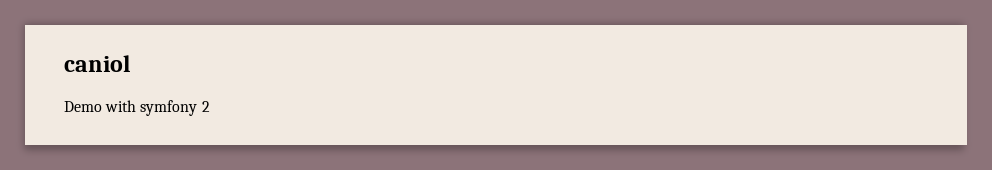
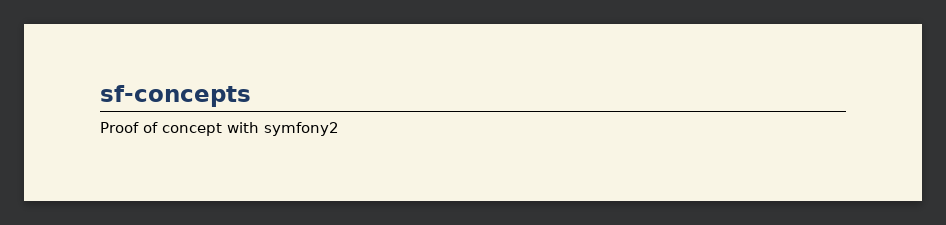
- caniol
- Demo with symfony 2
+ sf-concepts
+ Proof of concept with symfony2

